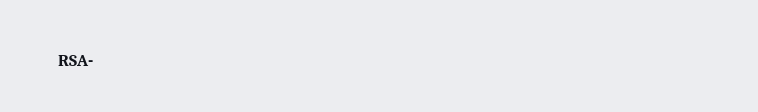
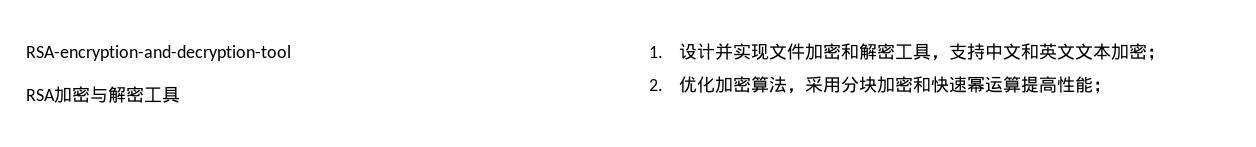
- RSA-
+ RSA-encryption-and-decryption-tool
+ RSA加密与解密工具
+ 1.设计并实现文件加密和解密工具，支持中文和英文文本加密；
+ 2.优化加密算法，采用分块加密和快速幂运算提高性能；

